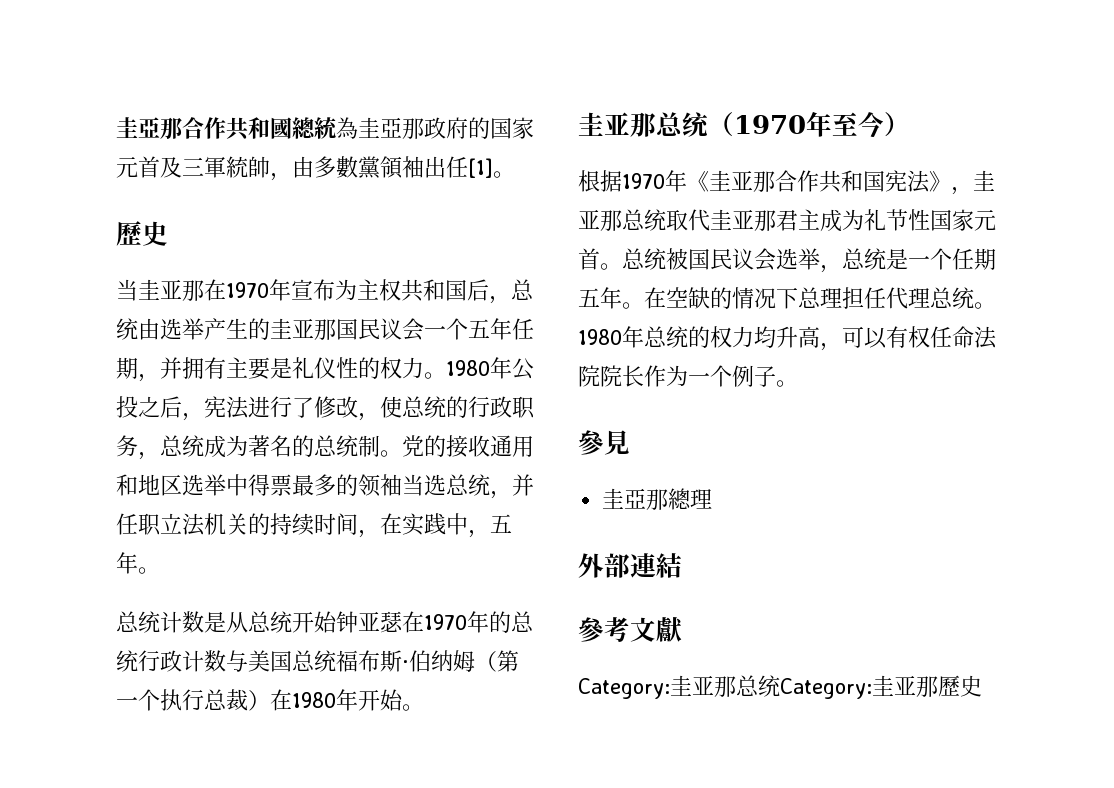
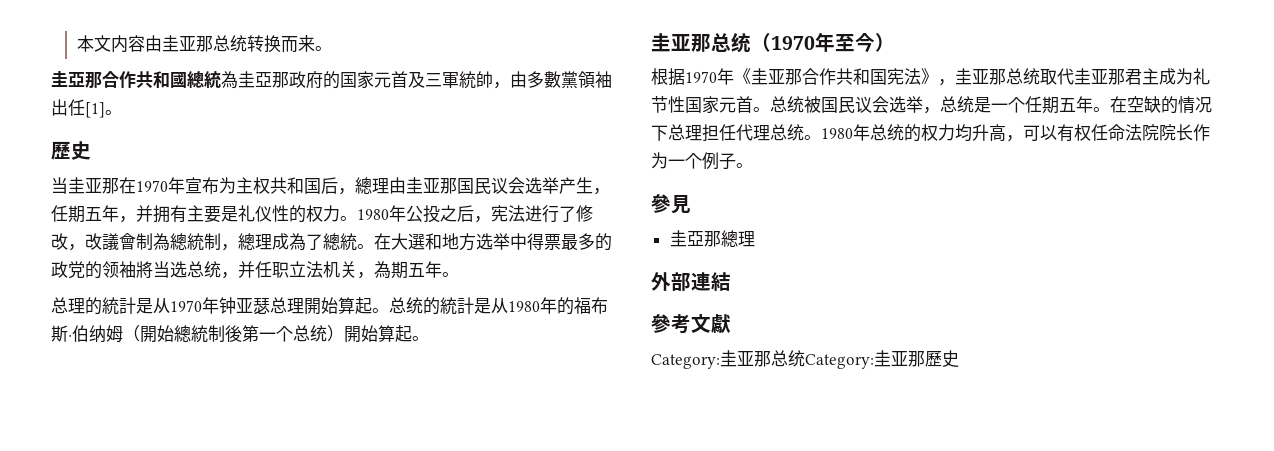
+ 本文内容由圭亚那总统转换而来。
- 当圭亚那在1970年宣布为主权共和国后，总统由选举产生的圭亚那国民议会一个五年任期，并拥有主要是礼仪性的权力。
+ 当圭亚那在1970年宣布为主权共和国后，總理由圭亚那国民议会选举产生，任期五年，并拥有主要是礼仪性的权力。
- 1980年公投之后，宪法进行了修改，使总统的行政职务，总统成为著名的总统制。党的接收通用和地区选举中得票最多的领袖当选总统，并任职立法机关的持续时间，在实践中，五年。
- 总统计数是从总统开始钟亚瑟在1970年的总统行政计数与美国总统福布斯·伯纳姆（第一个执行总裁）在1980年开始。
+ 1980年公投之后，宪法进行了修改，改議會制為總統制，總理成為了總統。在大選和地方选举中得票最多的政党的领袖將当选总统，并任职立法机关，為期五年。
+ 总理的統計是从1970年钟亚瑟总理開始算起。总统的統計是从1980年的福布斯·伯纳姆（開始總統制後第一个总统）開始算起。

